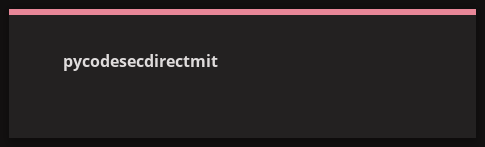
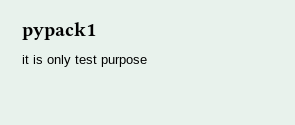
- pycodesecdirectmit
+ pypack1
+ it is only test purpose

